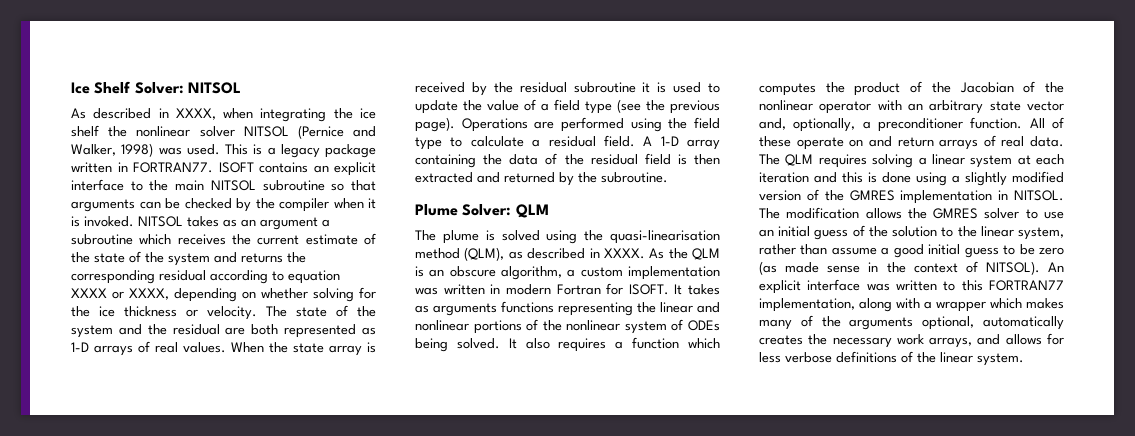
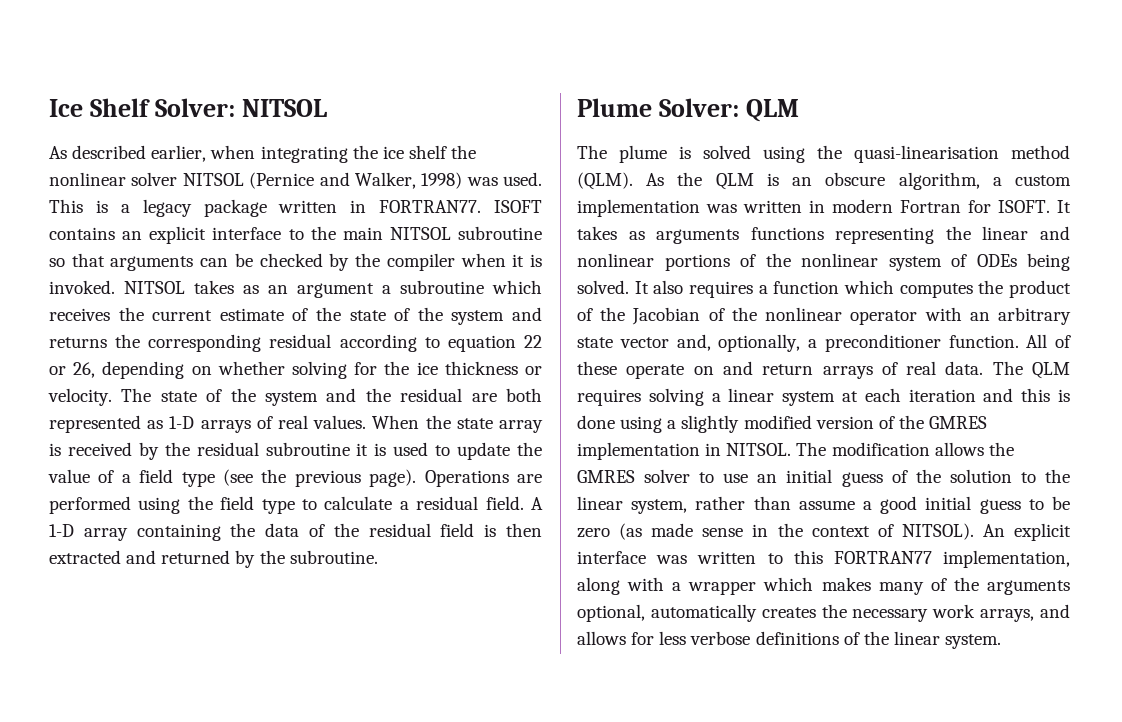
- As described in XXXX, when integrating the ice shelf the nonlinear solver NITSOL (Pernice and Walker, 1998) was used.
+ As described earlier, when integrating the ice shelf the nonlinear solver NITSOL (Pernice and Walker, 1998) was used.
- NITSOL takes as an argument a subroutine which receives the current estimate of the state of the system and returns the corresponding residual according to equation XXXX or XXXX, depending on whether solving for the ice thickness or velocity.
+ NITSOL takes as an argument a subroutine which receives the current estimate of the state of the system and returns the corresponding residual according to equation 22 or 26, depending on whether solving for the ice thickness or velocity.
- The plume is solved using the quasi-linearisation method (QLM), as described in XXXX.
+ The plume is solved using the quasi-linearisation method (QLM).

